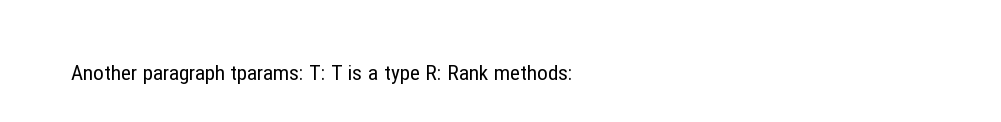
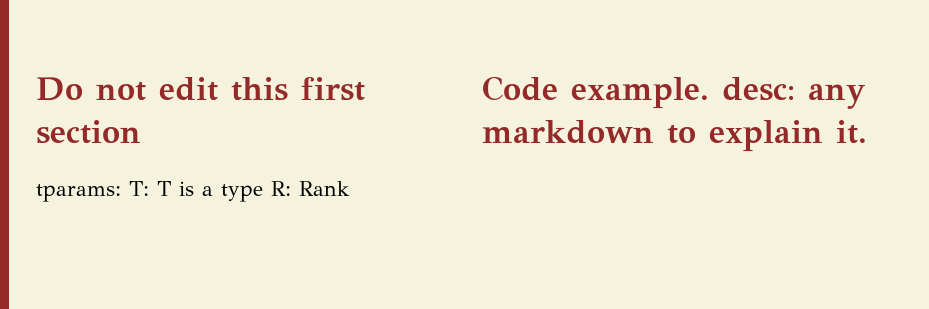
- Another paragraph tparams: T: T is a type R: Rank methods:
+ Do not edit this first section
+ tparams: T: T is a type R: Rank
+ Code example. desc: any markdown to explain it.

